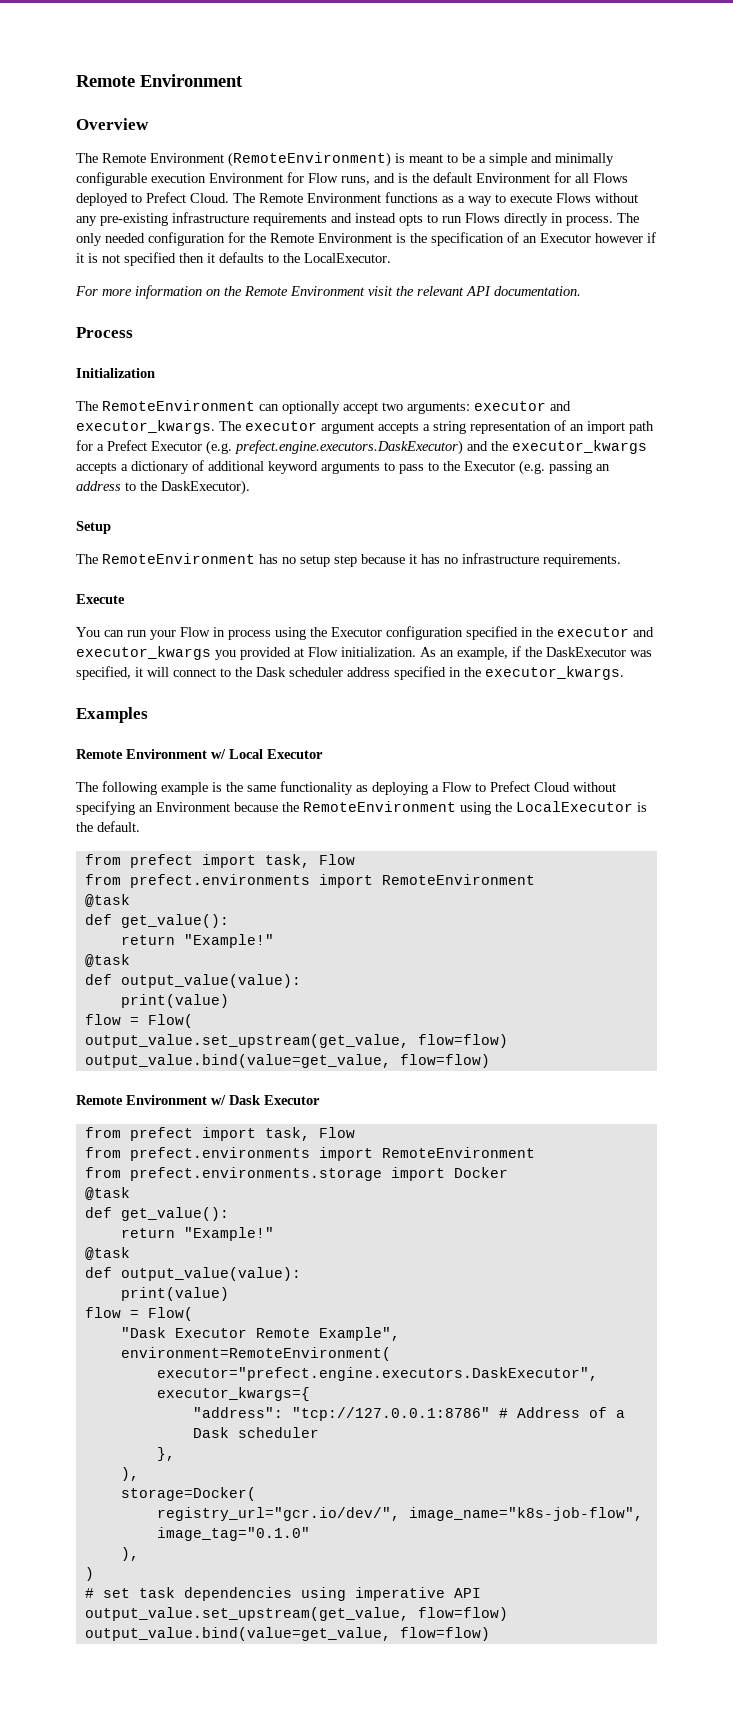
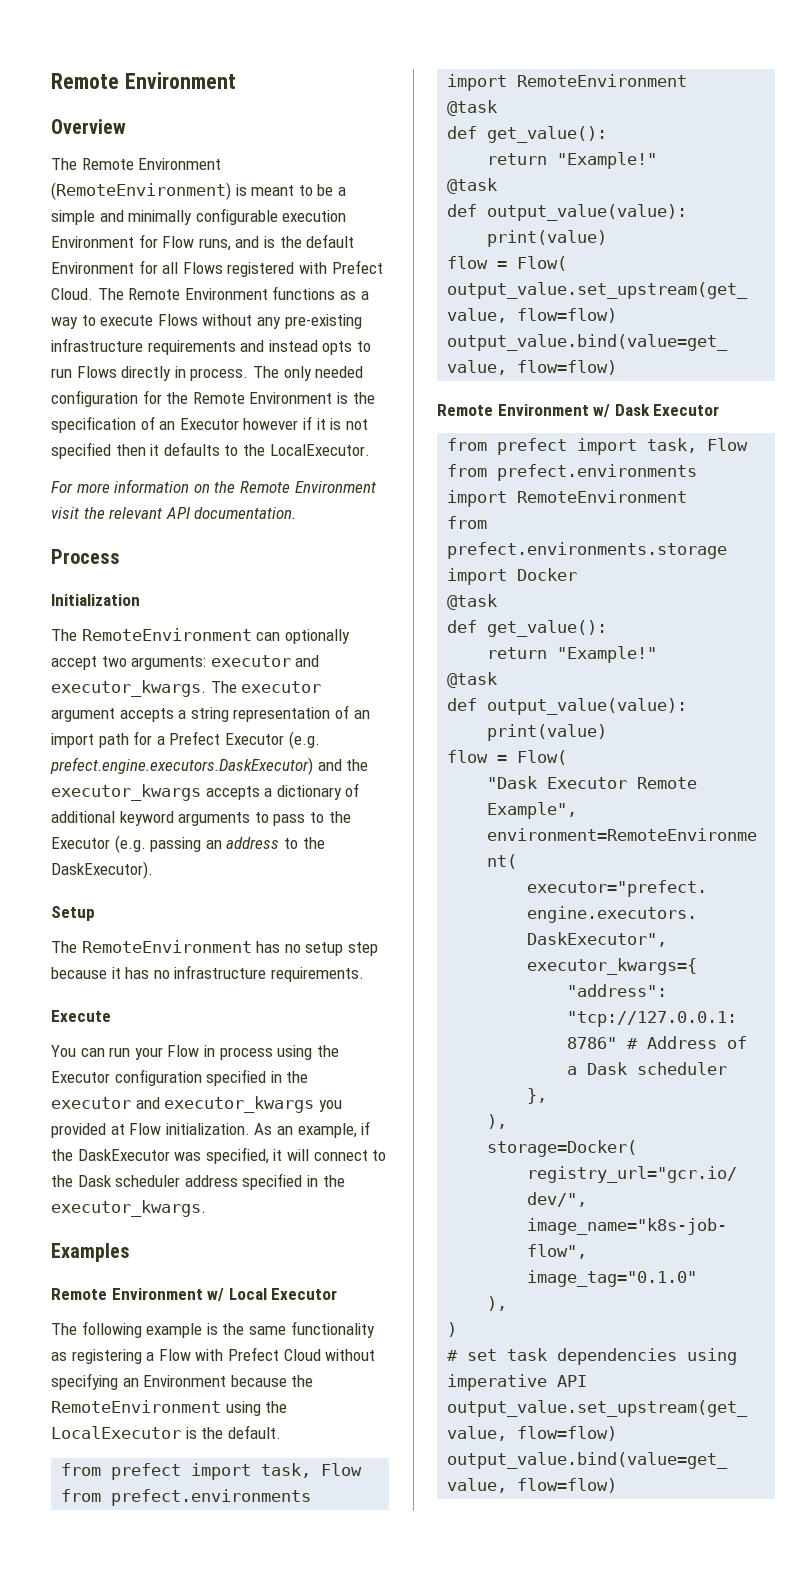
- The Remote Environment (RemoteEnvironment) is meant to be a simple and minimally configurable execution Environment for Flow runs, and is the default Environment for all Flows deployed to Prefect Cloud.
+ The Remote Environment (RemoteEnvironment) is meant to be a simple and minimally configurable execution Environment for Flow runs, and is the default Environment for all Flows registered with Prefect Cloud.
- The following example is the same functionality as deploying a Flow to Prefect Cloud without specifying an Environment because the RemoteEnvironment using the LocalExecutor is the default.
+ The following example is the same functionality as registering a Flow with Prefect Cloud without specifying an Environment because the RemoteEnvironment using the LocalExecutor is the default.

